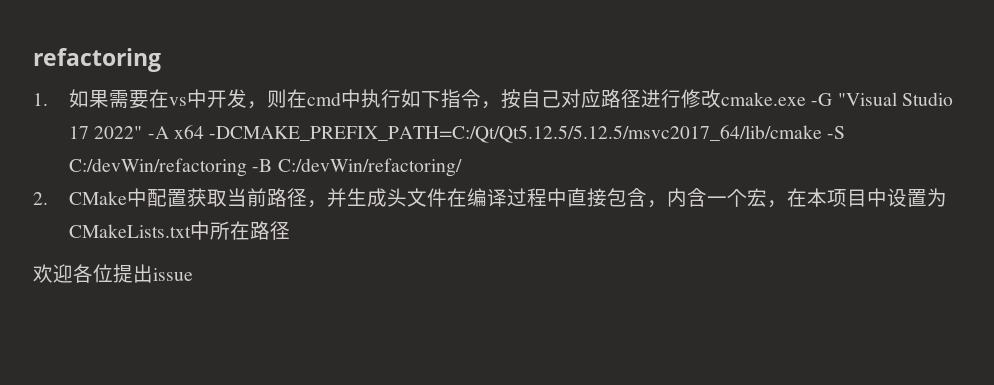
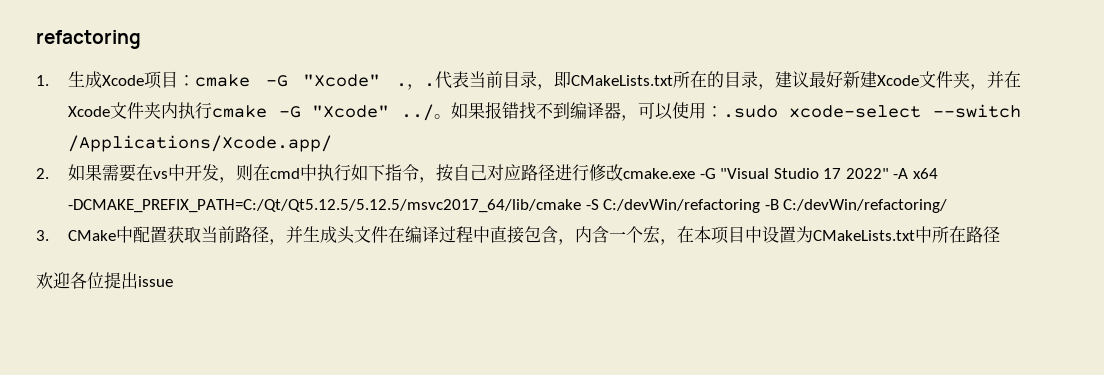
- 1.如果需要在vs中开发，则在cmd中执行如下指令，按自己对应路径进行修改cmake.exe -G "Visual Studio 17 2022" -A x64 -DCMAKE_PREFIX_PATH=C:/Qt/Qt5.12.5/5.12.5/msvc2017_64/lib/cmake -S C:/devWin/refactoring -B C:/devWin/refactoring/
+ 1.生成Xcode项目：cmake -G "Xcode" .，.代表当前目录，即CMakeLists.txt所在的目录，建议最好新建Xcode文件夹，并在Xcode文件夹内执行cmake -G "Xcode" ../。如果报错找不到编译器，可以使用：.sudo xcode-select --switch /Applications/Xcode.app/
+ 2.如果需要在vs中开发，则在cmd中执行如下指令，按自己对应路径进行修改cmake.exe -G "Visual Studio 17 2022" -A x64 -DCMAKE_PREFIX_PATH=C:/Qt/Qt5.12.5/5.12.5/msvc2017_64/lib/cmake -S C:/devWin/refactoring -B C:/devWin/refactoring/
- 2. CMake中配置获取当前路径，并生成头文件在编译过程中直接包含，内含一个宏，在本项目中设置为CMakeLists.txt中所在路径
+ 3. CMake中配置获取当前路径，并生成头文件在编译过程中直接包含，内含一个宏，在本项目中设置为CMakeLists.txt中所在路径

